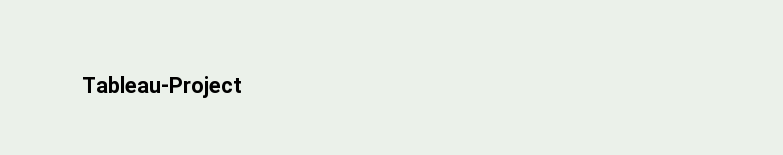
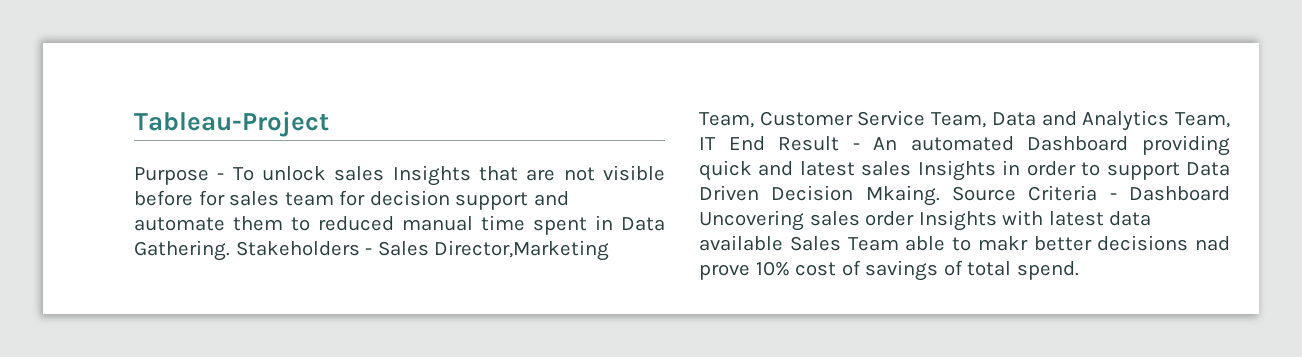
+ Purpose - To unlock sales Insights that are not visible before for sales team for decision support and automate them to reduced manual time spent in Data Gathering. Stakeholders - Sales Director,Marketing Team, Customer Service Team, Data and Analytics Team, IT End Result - An automated Dashboard providing quick and latest sales Insights in order to support Data Driven Decision Mkaing. Source Criteria - Dashboard Uncovering sales order Insights with latest data available Sales Team able to makr better decisions nad prove 10% cost of savings of total spend.

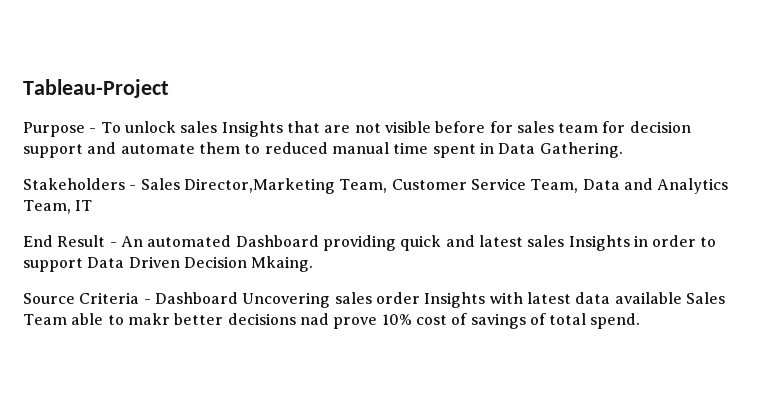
- Purpose - To unlock sales Insights that are not visible before for sales team for decision support and automate them to reduced manual time spent in Data Gathering. Stakeholders - Sales Director,Marketing Team, Customer Service Team, Data and Analytics Team, IT End Result - An automated Dashboard providing quick and latest sales Insights in order to support Data Driven Decision Mkaing. Source Criteria - Dashboard Uncovering sales order Insights with latest data available Sales Team able to makr better decisions nad prove 10% cost of savings of total spend.
+ Purpose - To unlock sales Insights that are not visible before for sales team for decision support and automate them to reduced manual time spent in Data Gathering.
+ Stakeholders - Sales Director,Marketing Team, Customer Service Team, Data and Analytics Team, IT
+ End Result - An automated Dashboard providing quick and latest sales Insights in order to support Data Driven Decision Mkaing.
+ Source Criteria - Dashboard Uncovering sales order Insights with latest data available Sales Team able to makr better decisions nad prove 10% cost of savings of total spend.

